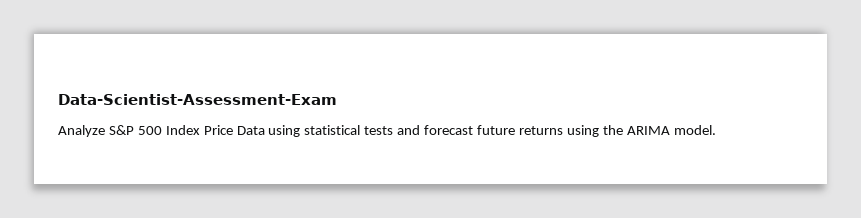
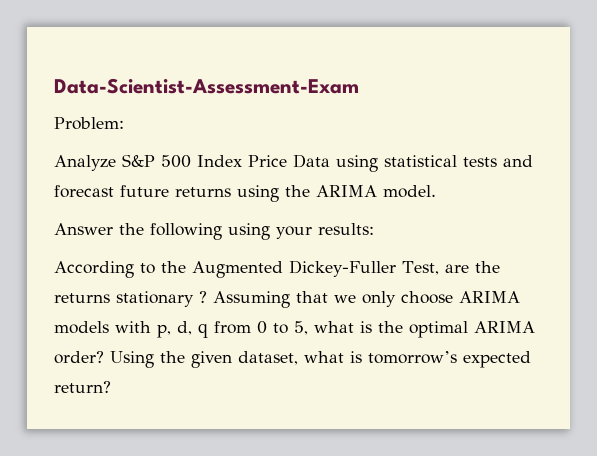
+ Problem:
+ Answer the following using your results:
+ According to the Augmented Dickey-Fuller Test, are the returns stationary ? Assuming that we only choose ARIMA models with p, d, q from 0 to 5, what is the optimal ARIMA order? Using the given dataset, what is tomorrow’s expected return?

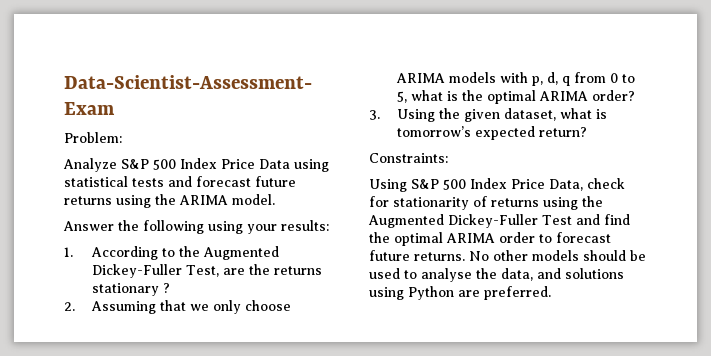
- According to the Augmented Dickey-Fuller Test, are the returns stationary ? Assuming that we only choose ARIMA models with p, d, q from 0 to 5, what is the optimal ARIMA order? Using the given dataset, what is tomorrow’s expected return?
+ 1. According to the Augmented Dickey-Fuller Test, are the returns stationary ?
+ 2. Assuming that we only choose ARIMA models with p, d, q from 0 to 5, what is the optimal ARIMA order?
+ 3. Using the given dataset, what is tomorrow’s expected return?
+ Constraints:
+ Using S&P 500 Index Price Data, check for stationarity of returns using the Augmented Dickey-Fuller Test and find the optimal ARIMA order to forecast future returns. No other models should be used to analyse the data, and solutions using Python are preferred.

